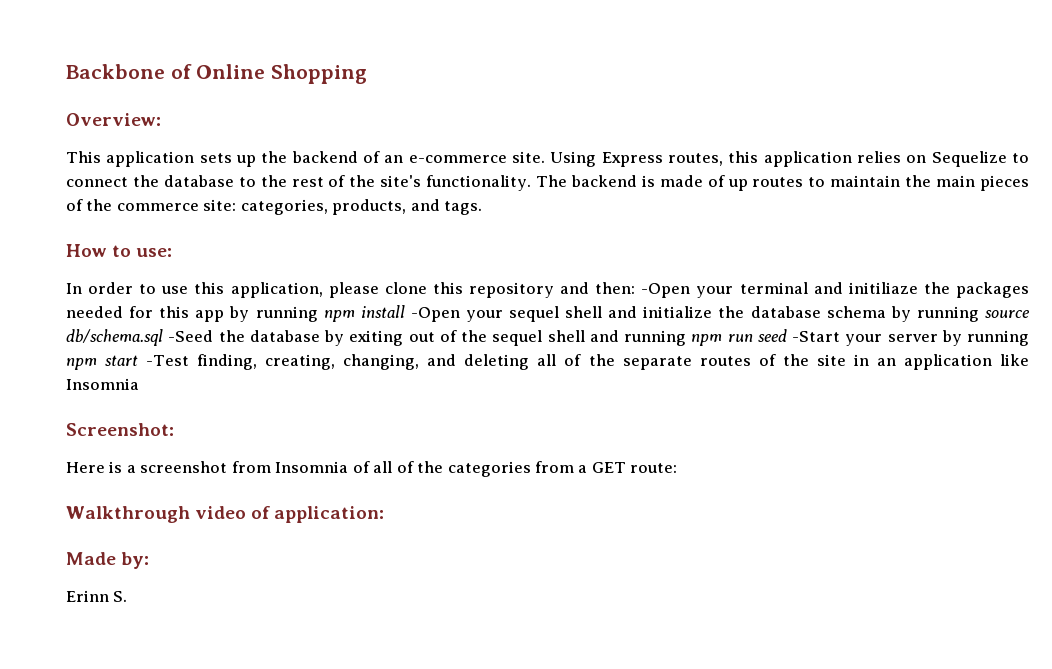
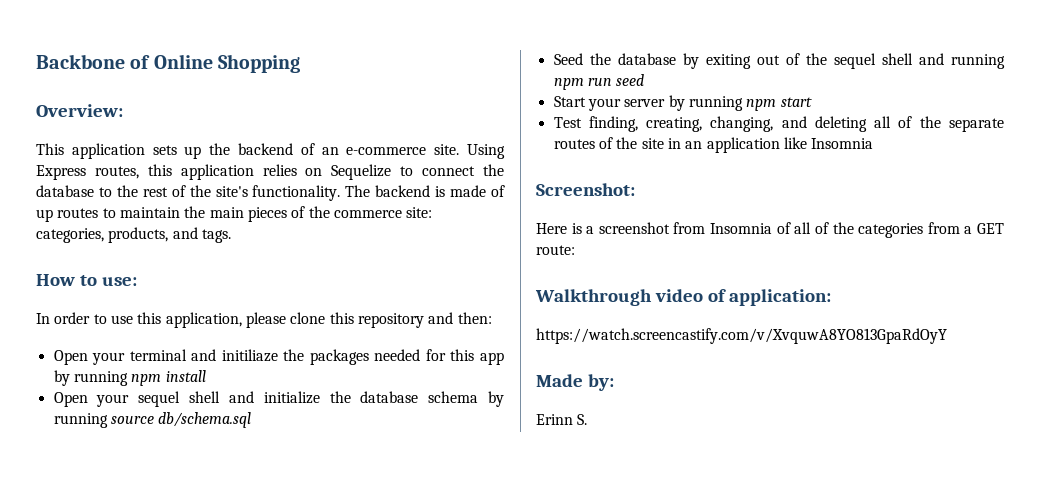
- In order to use this application, please clone this repository and then: -Open your terminal and initiliaze the packages needed for this app by running npm install -Open your sequel shell and initialize the database schema by running source db/schema.sql -Seed the database by exiting out of the sequel shell and running npm run seed -Start your server by running npm start -Test finding, creating, changing, and deleting all of the separate routes of the site in an application like Insomnia
+ In order to use this application, please clone this repository and then:
+ Open your terminal and initiliaze the packages needed for this app by running npm install
+ Open your sequel shell and initialize the database schema by running source db/schema.sql
+ Seed the database by exiting out of the sequel shell and running npm run seed
+ Start your server by running npm start
+ Test finding, creating, changing, and deleting all of the separate routes of the site in an application like Insomnia
+ https://watch.screencastify.com/v/XvquwA8YO813GpaRdOyY

